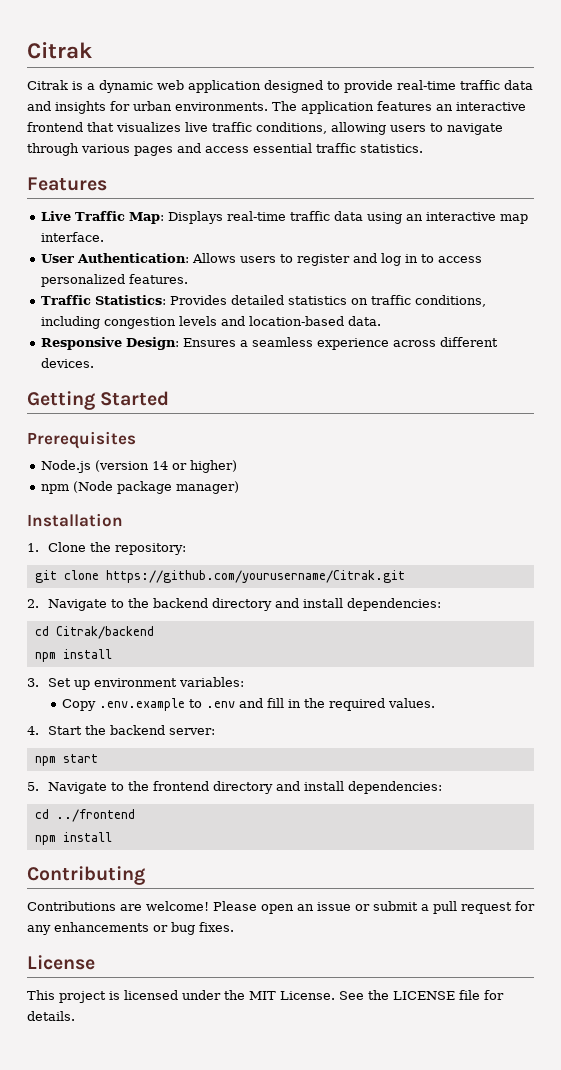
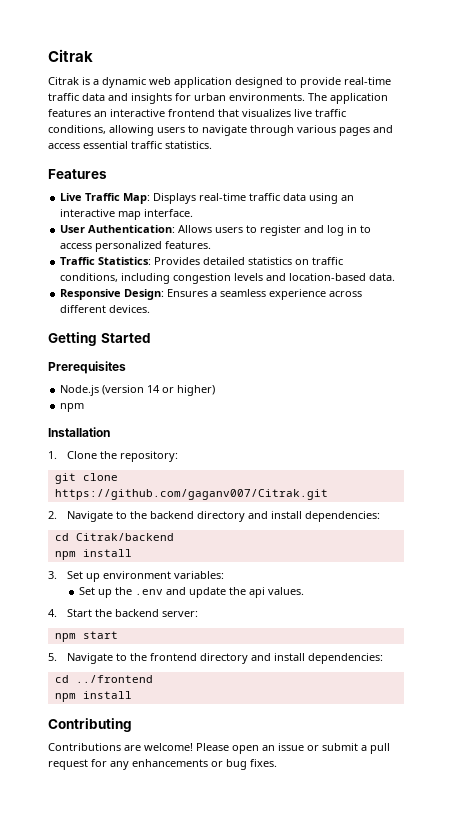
  Node.js (version 14 or higher)
- npm (Node package manager)
+ npm
- git clone https://github.com/yourusername/Citrak.git
+ git clone https://github.com/gaganv007/Citrak.git
- Copy .env.example to .env and fill in the required values.
+ Set up the .env and update the api values.
- License
- This project is licensed under the MIT License. See the LICENSE file for details.

